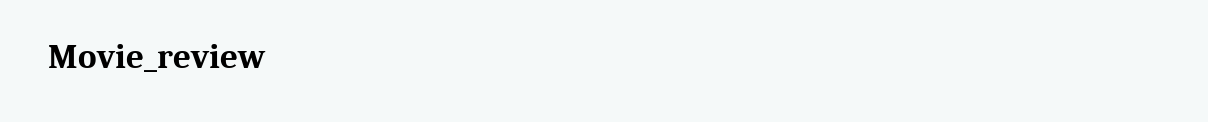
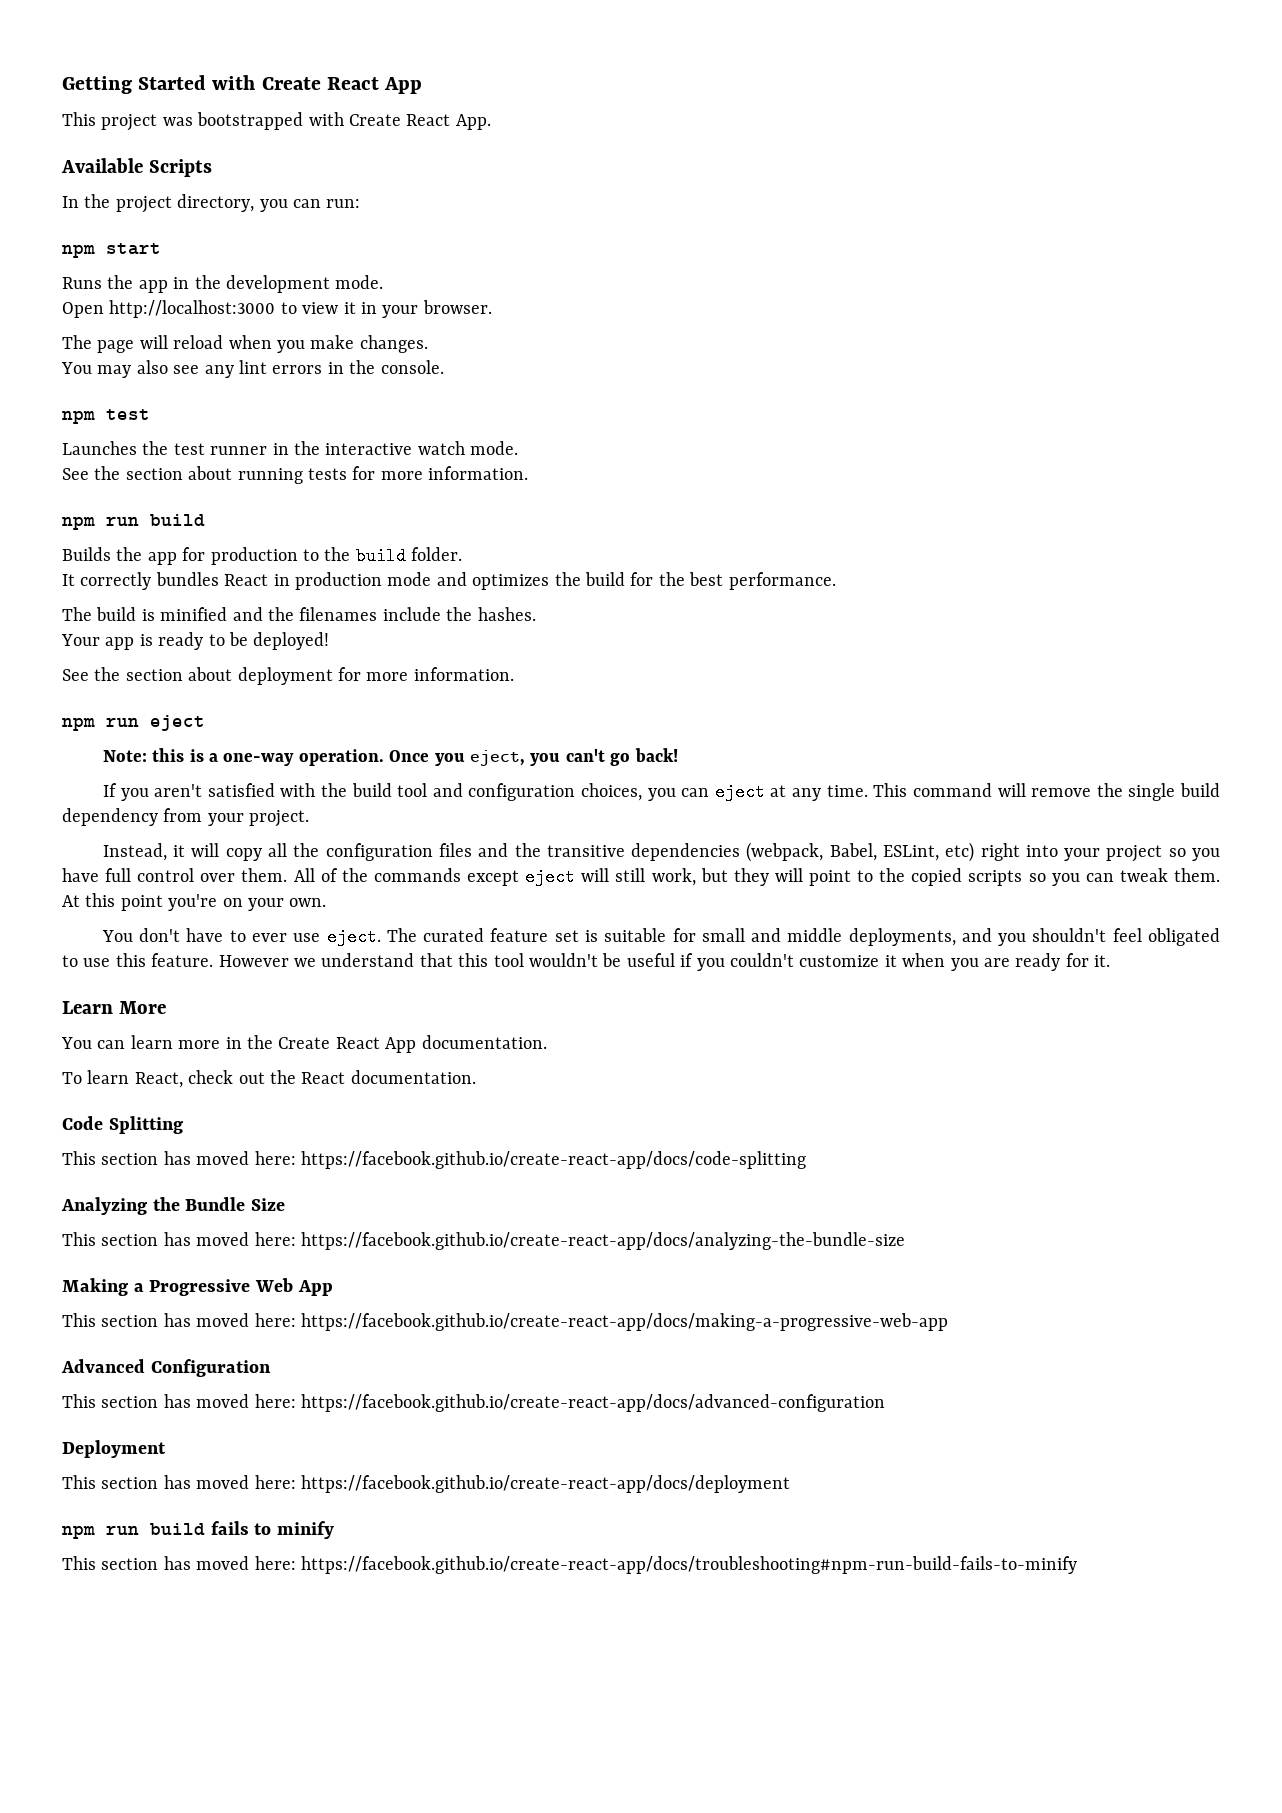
- Movie_review
+ Getting Started with Create React App
+ This project was bootstrapped with Create React App.
+ Available Scripts
+ In the project directory, you can run:
+ npm start
+ Runs the app in the development mode.
+ Open http://localhost:3000 to view it in your browser.
+ The page will reload when you make changes.
+ You may also see any lint errors in the console.
+ npm test
+ Launches the test runner in the interactive watch mode.
+ See the section about running tests for more information.
+ npm run build
+ Builds the app for production to the build folder.
+ It correctly bundles React in production mode and optimizes the build for the best performance.
+ The build is minified and the filenames include the hashes.
+ Your app is ready to be deployed!
+ See the section about deployment for more information.
+ npm run eject
+ Note: this is a one-way operation. Once you eject, you can't go back!
+ If you aren't satisfied with the build tool and configuration choices, you can eject at any time. This command will remove the single build dependency from your project.
+ Instead, it will copy all the configuration files and the transitive dependencies (webpack, Babel, ESLint, etc) right into your project so you have full control over them. All of the commands except eject will still work, but they will point to the copied scripts so you can tweak them. At this point you're on your own.
+ You don't have to ever use eject. The curated feature set is suitable for small and middle deployments, and you shouldn't feel obligated to use this feature. However we understand that this tool wouldn't be useful if you couldn't customize it when you are ready for it.
+ Learn More
+ You can learn more in the Create React App documentation.
+ To learn React, check out the React documentation.
+ Code Splitting
+ This section has moved here: https://facebook.github.io/create-react-app/docs/code-splitting
+ Analyzing the Bundle Size
+ This section has moved here: https://facebook.github.io/create-react-app/docs/analyzing-the-bundle-size
+ Making a Progressive Web App
+ This section has moved here: https://facebook.github.io/create-react-app/docs/making-a-progressive-web-app
+ Advanced Configuration
+ This section has moved here: https://facebook.github.io/create-react-app/docs/advanced-configuration
+ Deployment
+ This section has moved here: https://facebook.github.io/create-react-app/docs/deployment
+ npm run build fails to minify
+ This section has moved here: https://facebook.github.io/create-react-app/docs/troubleshooting#npm-run-build-fails-to-minify

